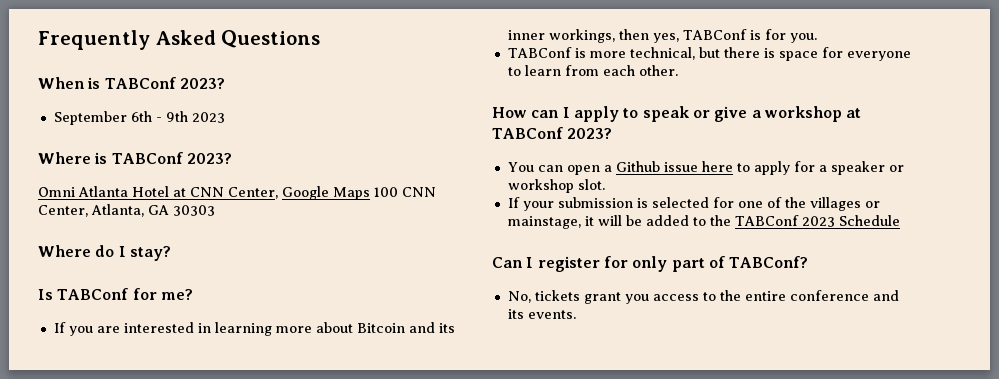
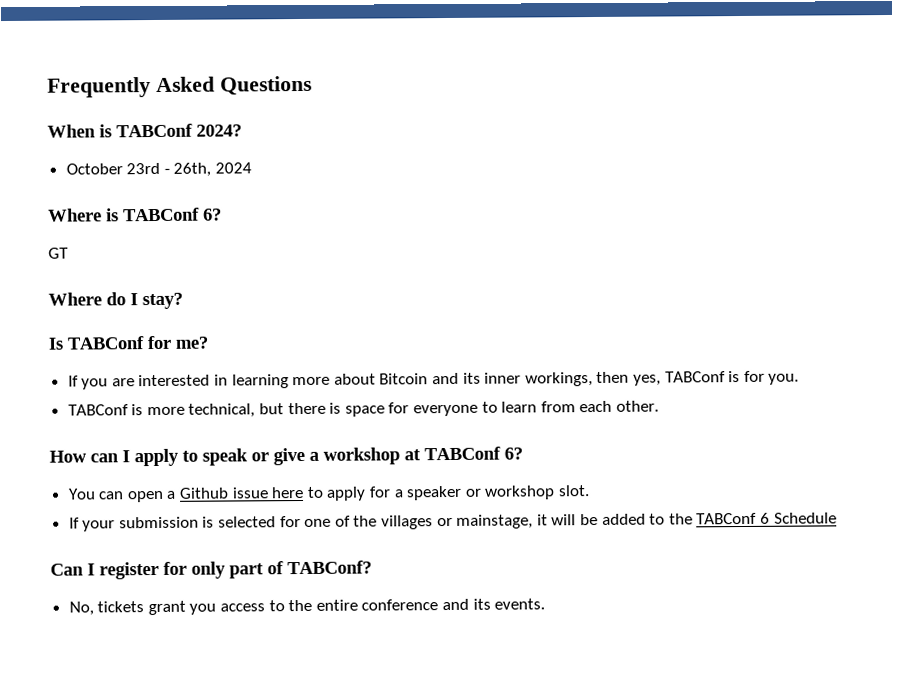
- When is TABConf 2023?
- September 6th - 9th 2023
- Where is TABConf 2023?
- Omni Atlanta Hotel at CNN Center, Google Maps 100 CNN Center, Atlanta, GA 30303
+ When is TABConf 2024?
+ October 23rd - 26th, 2024
+ Where is TABConf 6?
+ GT
- How can I apply to speak or give a workshop at TABConf 2023?
+ How can I apply to speak or give a workshop at TABConf 6?
- If your submission is selected for one of the villages or mainstage, it will be added to the TABConf 2023 Schedule
+ If your submission is selected for one of the villages or mainstage, it will be added to the TABConf 6 Schedule

